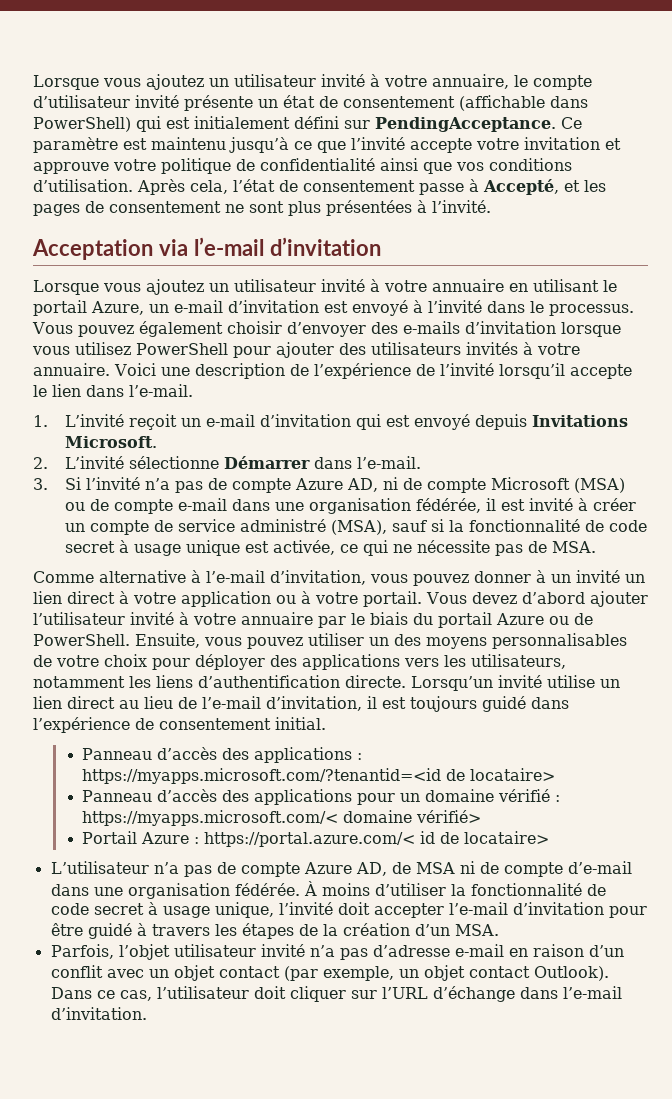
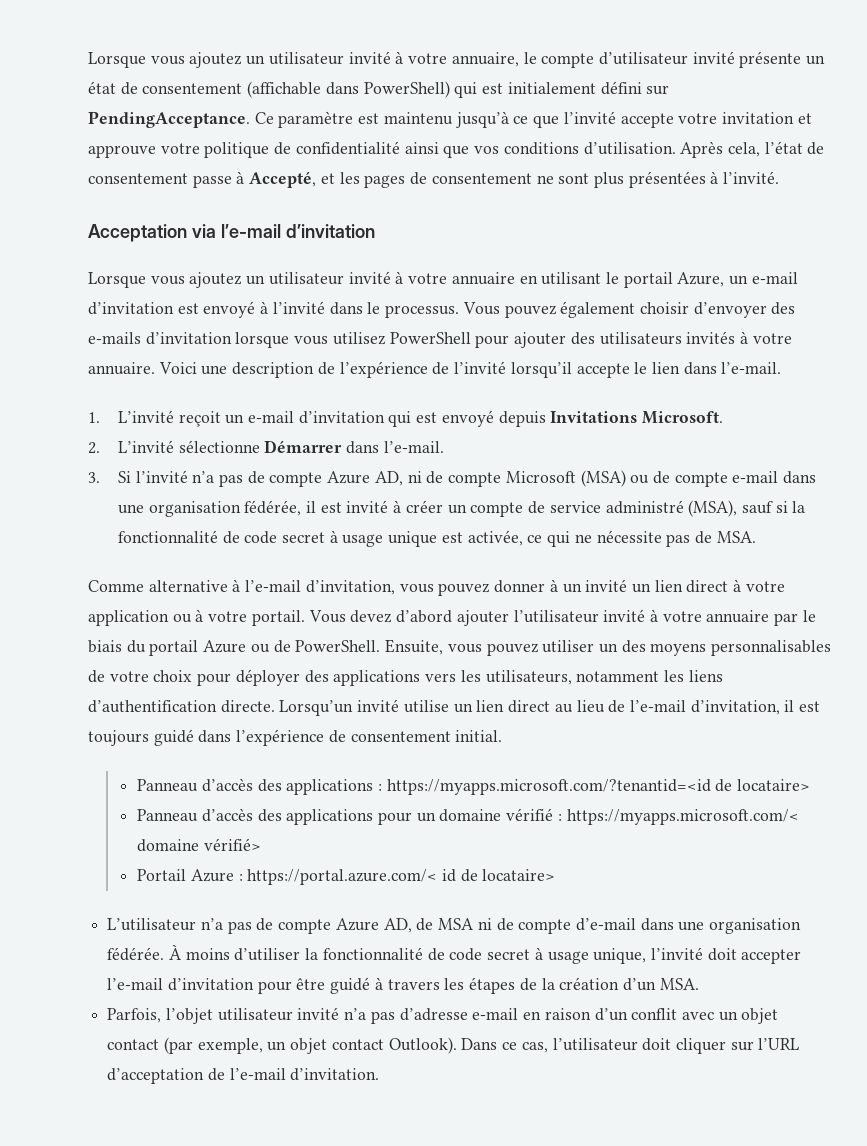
- Dans ce cas, l’utilisateur doit cliquer sur l’URL d’échange dans l’e-mail d’invitation.
+ Dans ce cas, l’utilisateur doit cliquer sur l’URL d’acceptation de l’e-mail d’invitation.

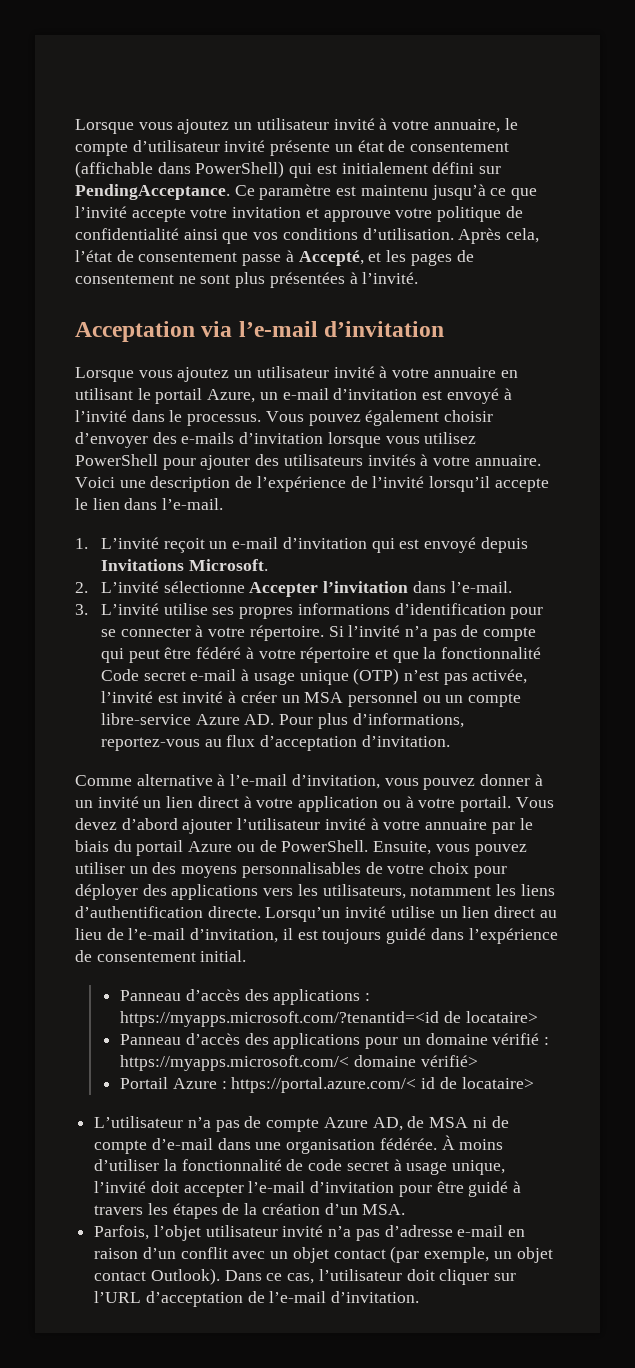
- 2. L’invité sélectionne Démarrer dans l’e-mail.
+ 2. L’invité sélectionne Accepter l’invitation dans l’e-mail.
- 3. Si l’invité n’a pas de compte Azure AD, ni de compte Microsoft (MSA) ou de compte e-mail dans une organisation fédérée, il est invité à créer un compte de service administré (MSA), sauf si la fonctionnalité de code secret à usage unique est activée, ce qui ne nécessite pas de MSA.
+ 3. L’invité utilise ses propres informations d’identification pour se connecter à votre répertoire. Si l’invité n’a pas de compte qui peut être fédéré à votre répertoire et que la fonctionnalité Code secret e-mail à usage unique (OTP) n’est pas activée, l’invité est invité à créer un MSA personnel ou un compte libre-service Azure AD. Pour plus d’informations, reportez-vous au flux d’acceptation d’invitation.

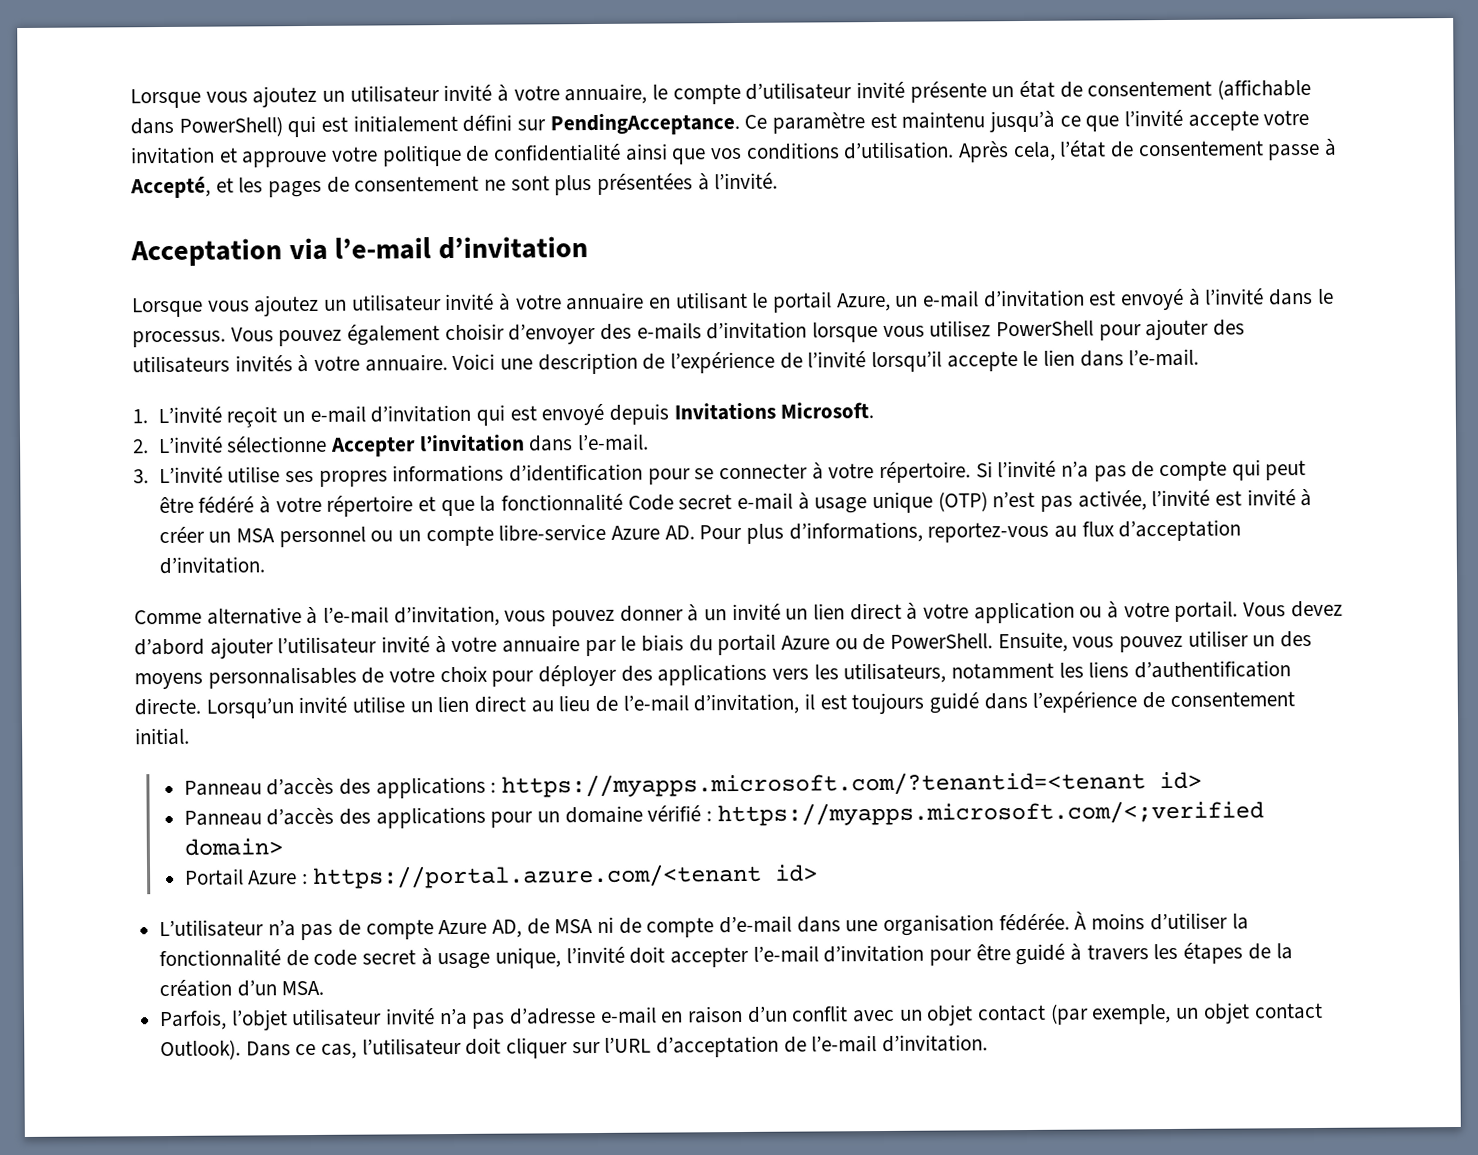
- Panneau d’accès des applications : https://myapps.microsoft.com/?tenantid=<id de locataire>
+ Panneau d’accès des applications : https://myapps.microsoft.com/?tenantid=<tenant id>
- Panneau d’accès des applications pour un domaine vérifié : https://myapps.microsoft.com/< domaine vérifié>
+ Panneau d’accès des applications pour un domaine vérifié : https://myapps.microsoft.com/<;verified domain>
- Portail Azure : https://portal.azure.com/< id de locataire>
+ Portail Azure : https://portal.azure.com/<tenant id>

